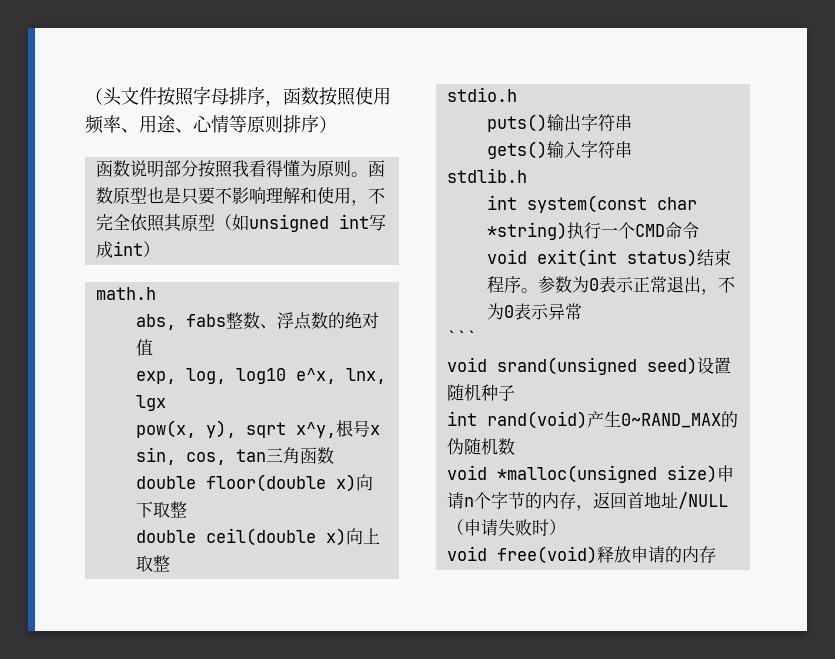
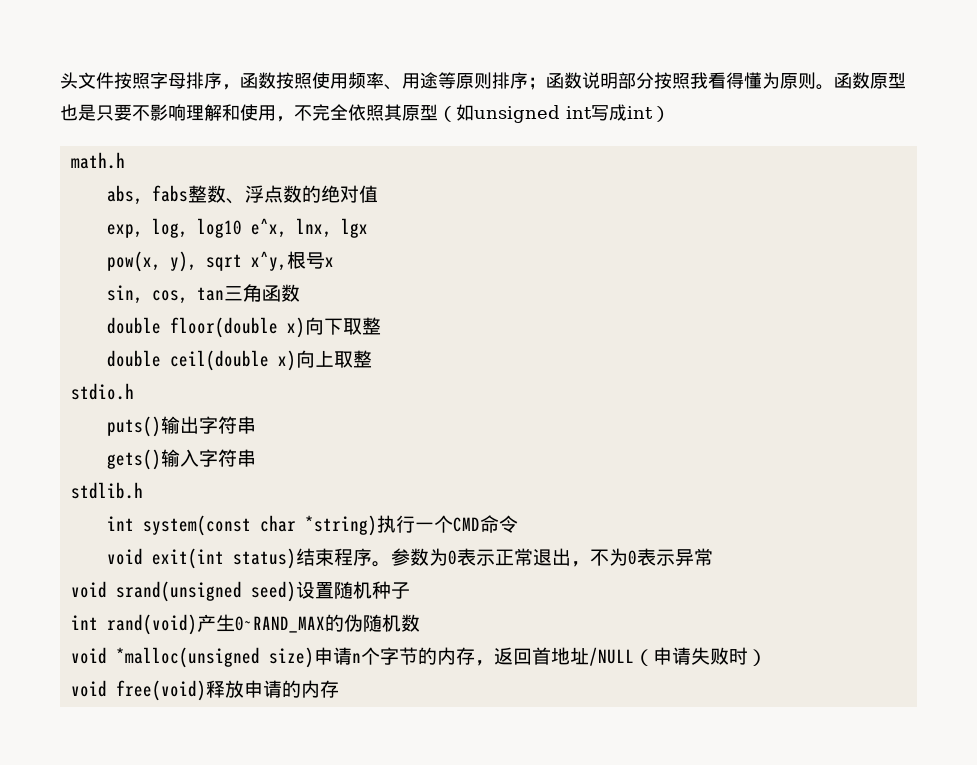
- （头文件按照字母排序，函数按照使用频率、用途、心情等原则排序）
- 函数说明部分按照我看得懂为原则。
+ 头文件按照字母排序，函数按照使用频率、用途等原则排序；函数说明部分按照我看得懂为原则。
- ```

